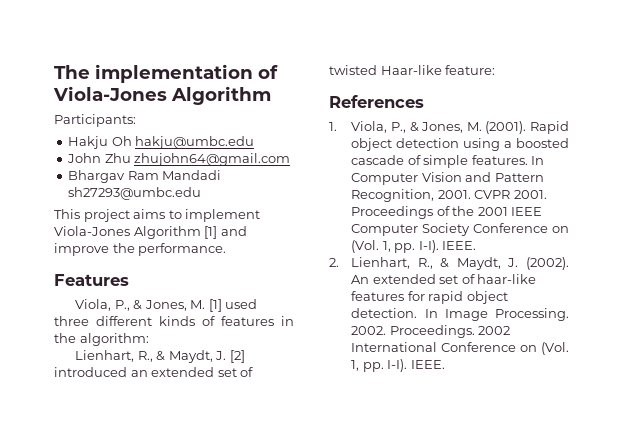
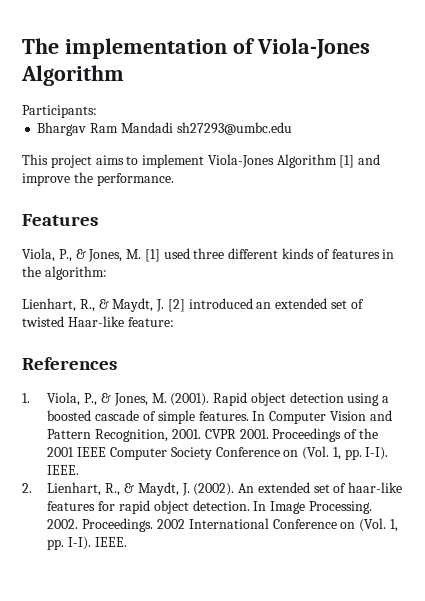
- Hakju Oh hakju@umbc.edu
- John Zhu zhujohn64@gmail.com

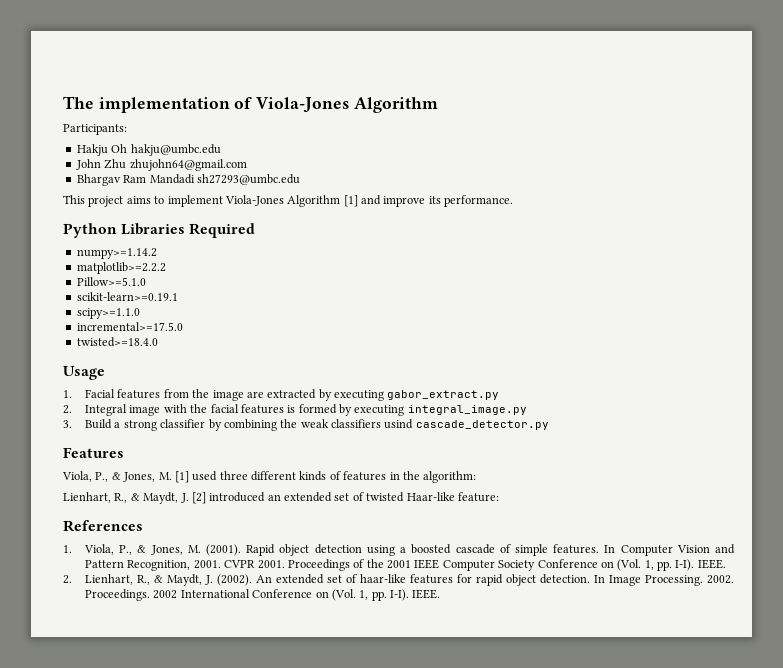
+ Hakju Oh hakju@umbc.edu
+ John Zhu zhujohn64@gmail.com
- This project aims to implement Viola-Jones Algorithm [1] and improve the performance.
+ This project aims to implement Viola-Jones Algorithm [1] and improve its performance.
+ Python Libraries Required
+ numpy>=1.14.2
+ matplotlib>=2.2.2
+ Pillow>=5.1.0
+ scikit-learn>=0.19.1
+ scipy>=1.1.0
+ incremental>=17.5.0
+ twisted>=18.4.0
+ Usage
+ 1. Facial features from the image are extracted by executing gabor_extract.py
+ 2. Integral image with the facial features is formed by executing integral_image.py
+ 3. Build a strong classifier by combining the weak classifiers usind cascade_detector.py

